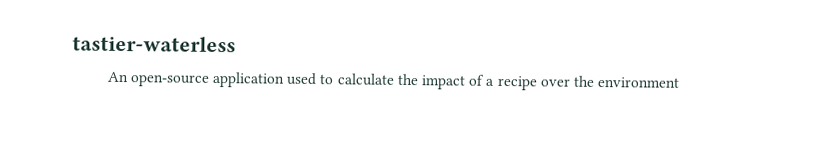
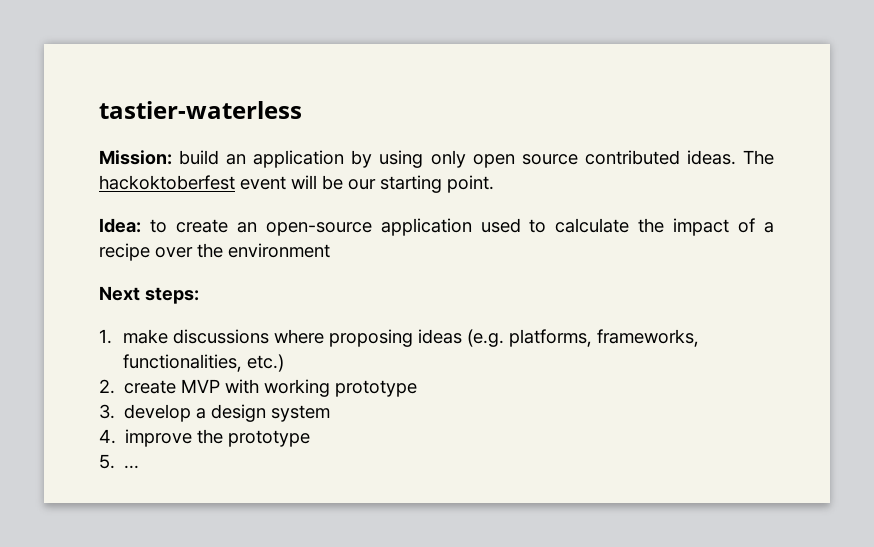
- An open-source application used to calculate the impact of a recipe over the environment
+ Mission: build an application by using only open source contributed ideas. The hackoktoberfest event will be our starting point.
+ Idea: to create an open-source application used to calculate the impact of a recipe over the environment
+ Next steps:
+ 1. make discussions where proposing ideas (e.g. platforms, frameworks, functionalities, etc.)
+ 2. create MVP with working prototype
+ 3. develop a design system
+ 4. improve the prototype
+ 5. ...

